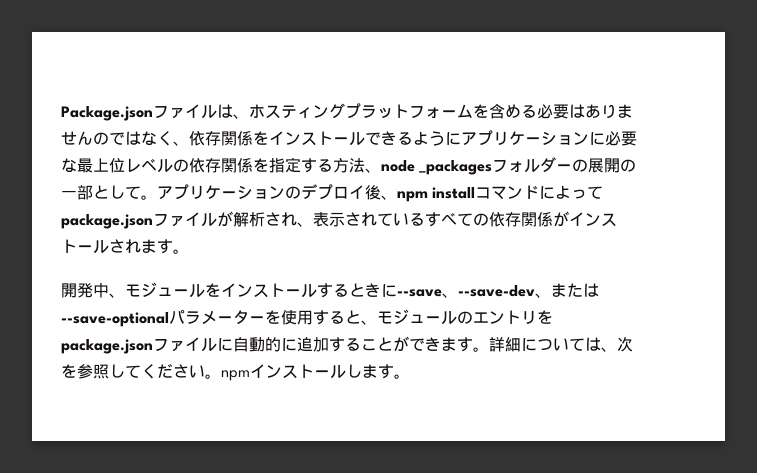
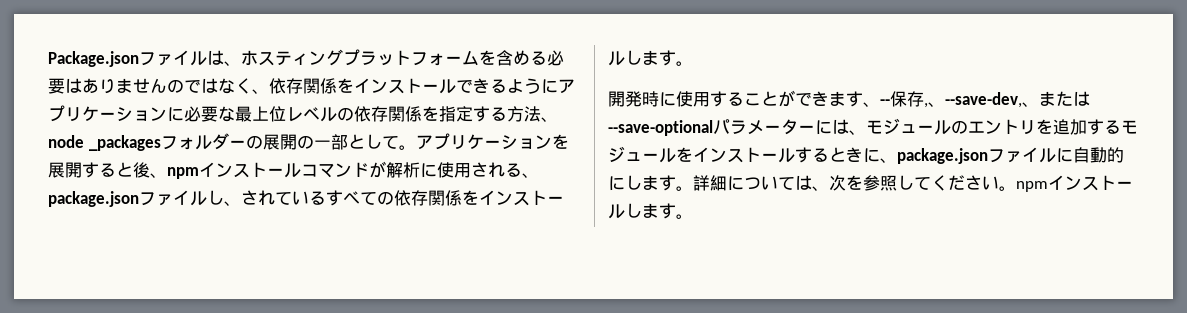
- アプリケーションのデプロイ後、npm installコマンドによってpackage.jsonファイルが解析され、表示されているすべての依存関係がインストールされます。
+ アプリケーションを展開すると後、npmインストールコマンドが解析に使用される、package.jsonファイルし、されているすべての依存関係をインストールします。
- 開発中、モジュールをインストールするときに--save、--save-dev、または--save-optionalパラメーターを使用すると、モジュールのエントリをpackage.jsonファイルに自動的に追加することができます。
+ 開発時に使用することができます、--保存,、--save-dev,、または--save-optionalパラメーターには、モジュールのエントリを追加するモジュールをインストールするときに、package.jsonファイルに自動的にします。

